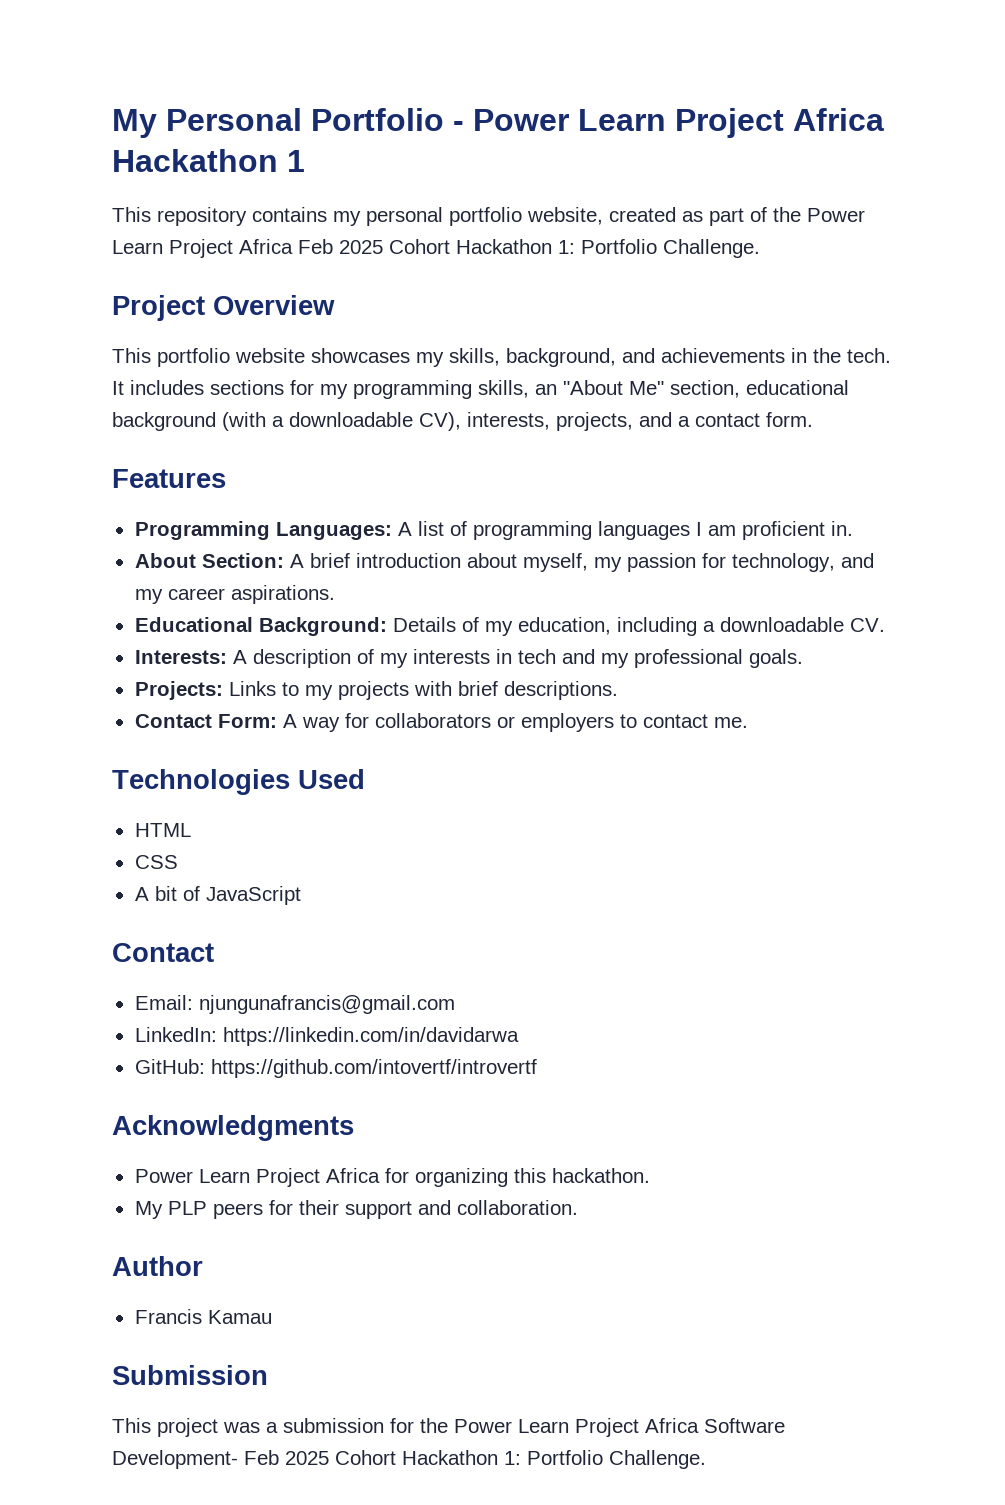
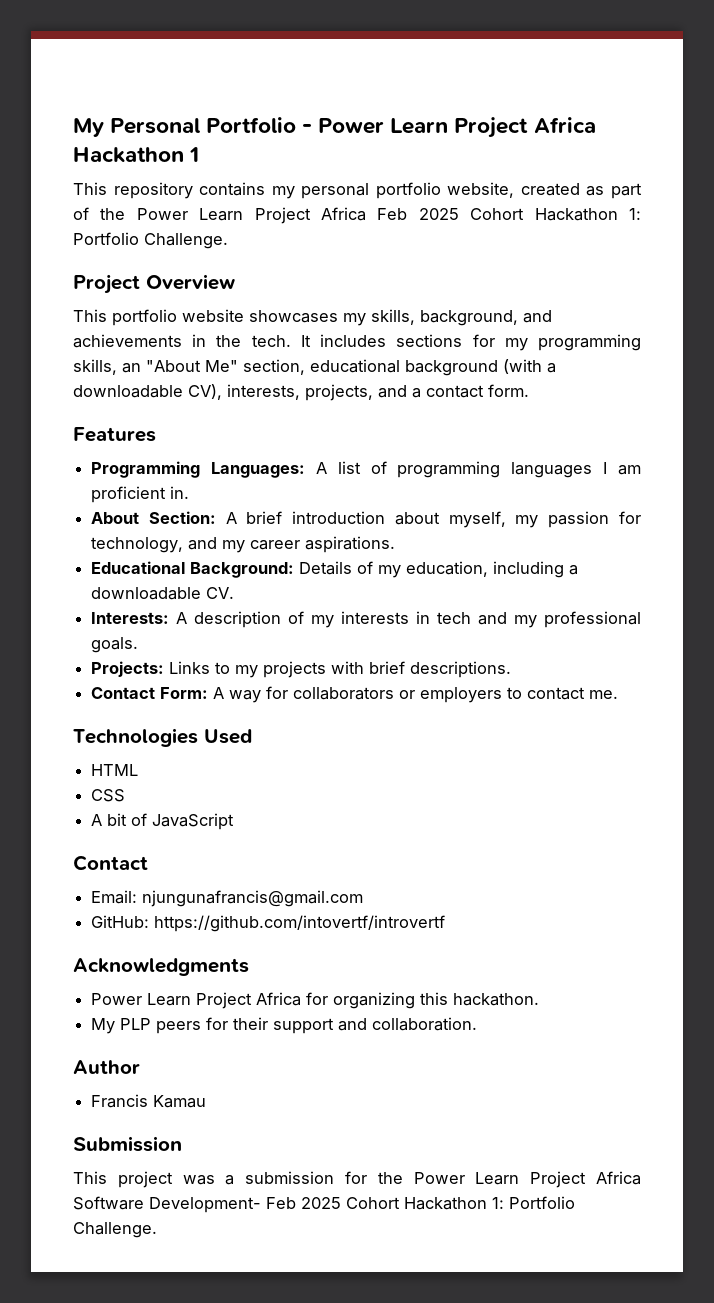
- LinkedIn: https://linkedin.com/in/davidarwa

